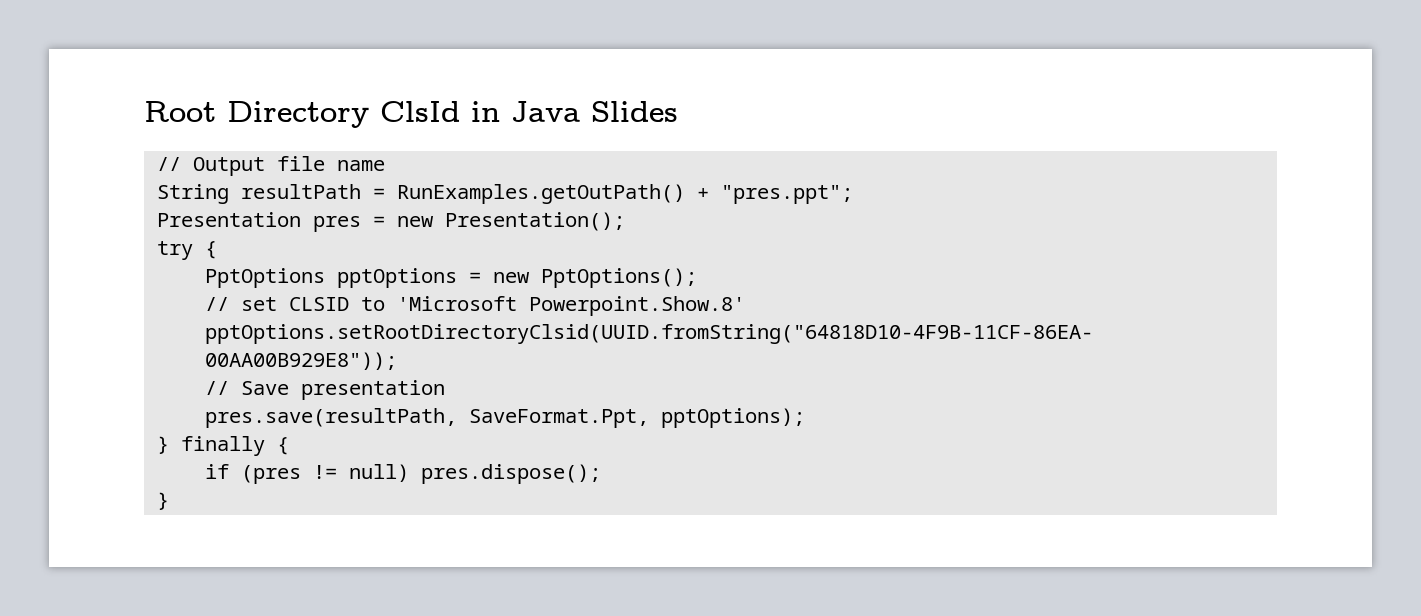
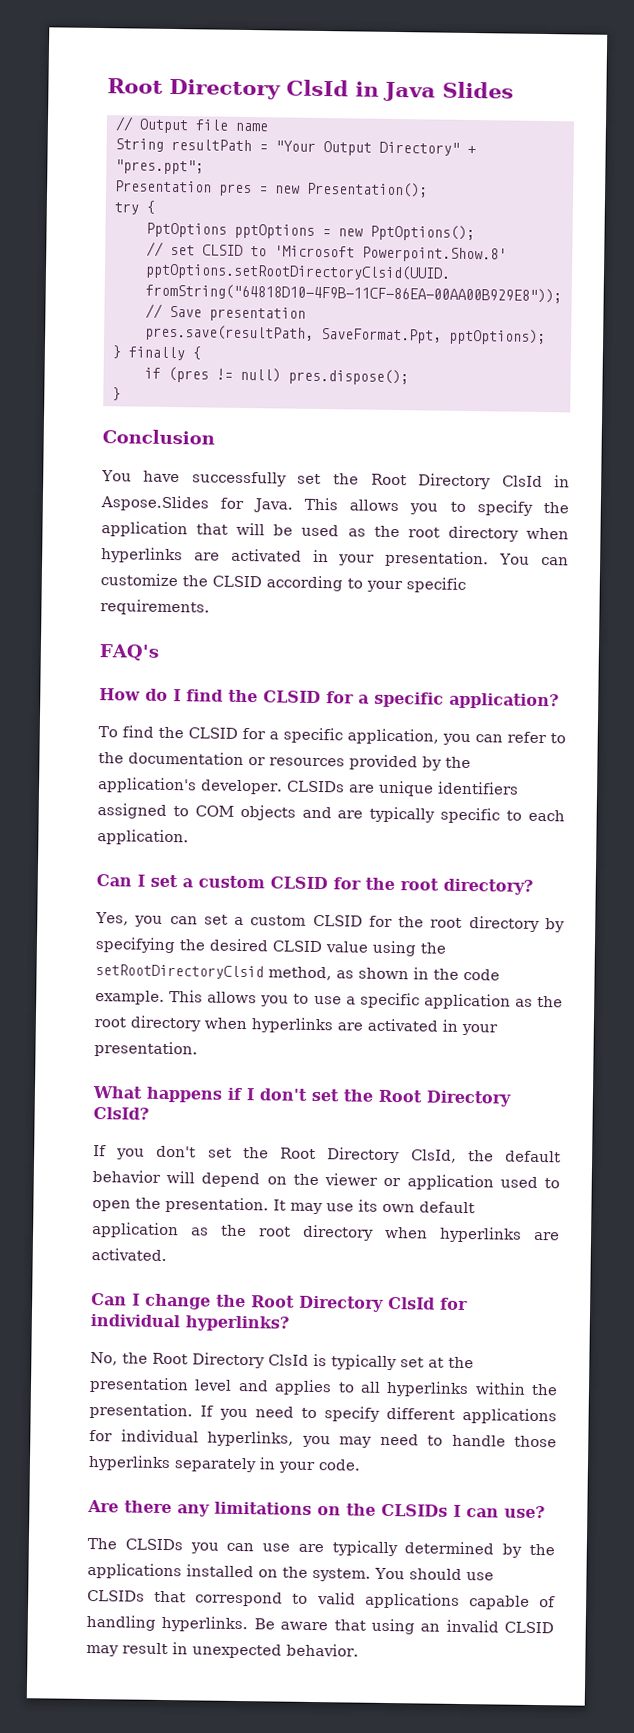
- String resultPath = RunExamples.getOutPath() + "pres.ppt";
+ String resultPath = "Your Output Directory" + "pres.ppt";
+ Conclusion
+ You have successfully set the Root Directory ClsId in Aspose.Slides for Java. This allows you to specify the application that will be used as the root directory when hyperlinks are activated in your presentation. You can customize the CLSID according to your specific requirements.
+ FAQ's
+ How do I find the CLSID for a specific application?
+ To find the CLSID for a specific application, you can refer to the documentation or resources provided by the application's developer. CLSIDs are unique identifiers assigned to COM objects and are typically specific to each application.
+ Can I set a custom CLSID for the root directory?
+ Yes, you can set a custom CLSID for the root directory by specifying the desired CLSID value using the setRootDirectoryClsid method, as shown in the code example. This allows you to use a specific application as the root directory when hyperlinks are activated in your presentation.
+ What happens if I don't set the Root Directory ClsId?
+ If you don't set the Root Directory ClsId, the default behavior will depend on the viewer or application used to open the presentation. It may use its own default application as the root directory when hyperlinks are activated.
+ Can I change the Root Directory ClsId for individual hyperlinks?
+ No, the Root Directory ClsId is typically set at the presentation level and applies to all hyperlinks within the presentation. If you need to specify different applications for individual hyperlinks, you may need to handle those hyperlinks separately in your code.
+ Are there any limitations on the CLSIDs I can use?
+ The CLSIDs you can use are typically determined by the applications installed on the system. You should use CLSIDs that correspond to valid applications capable of handling hyperlinks. Be aware that using an invalid CLSID may result in unexpected behavior.

